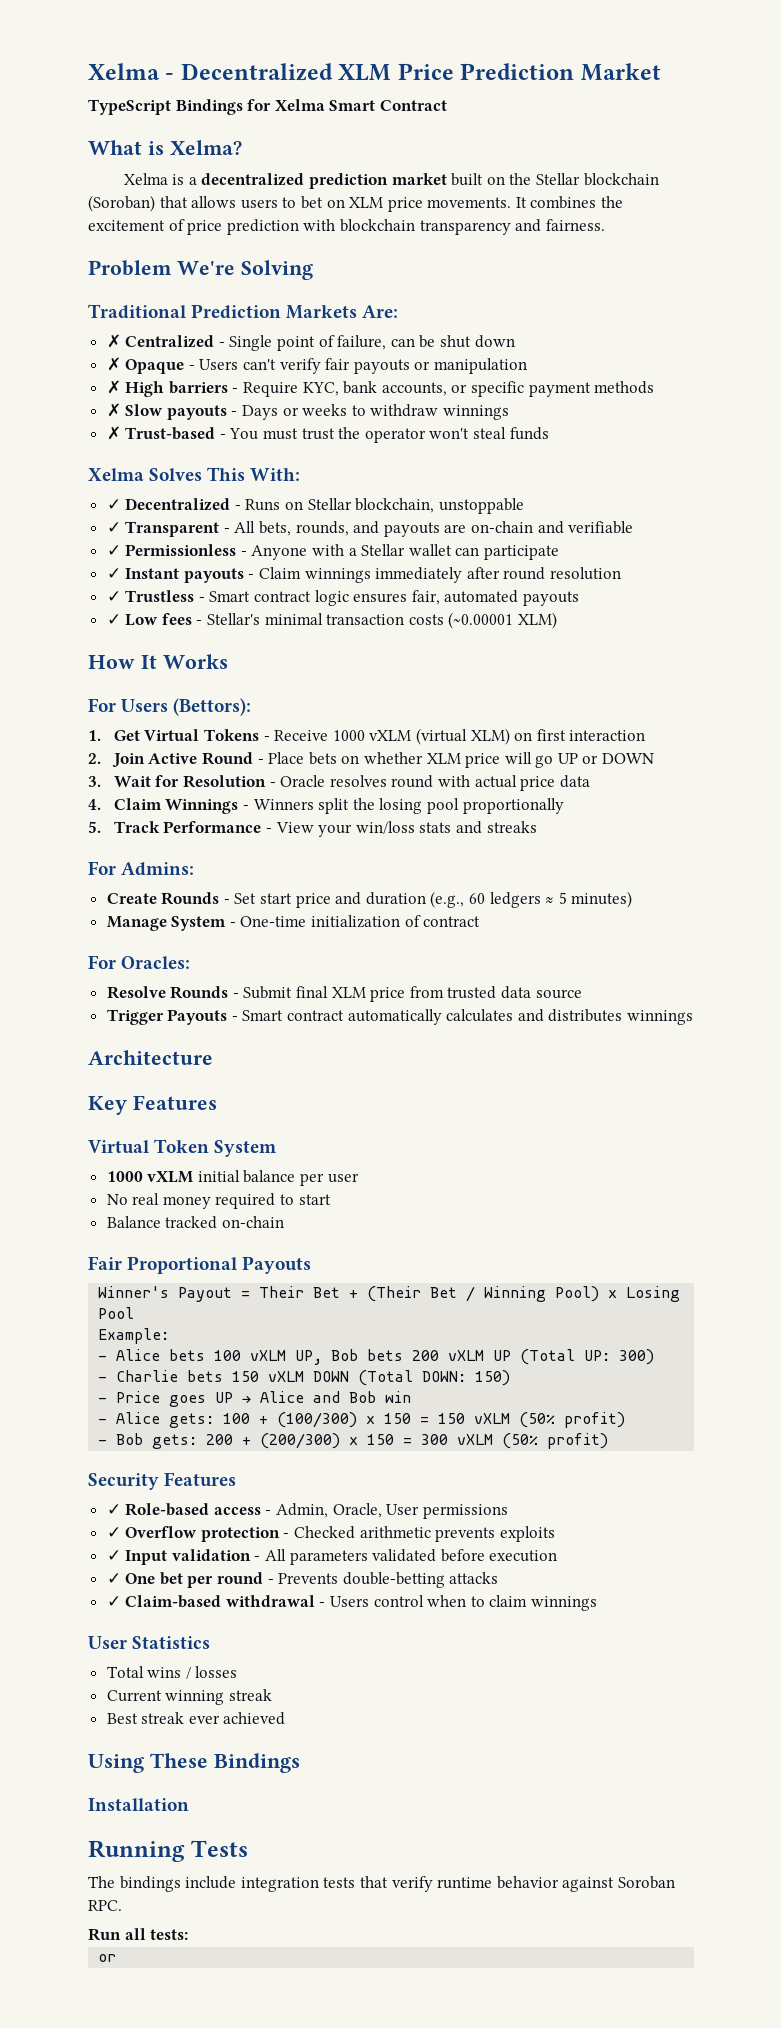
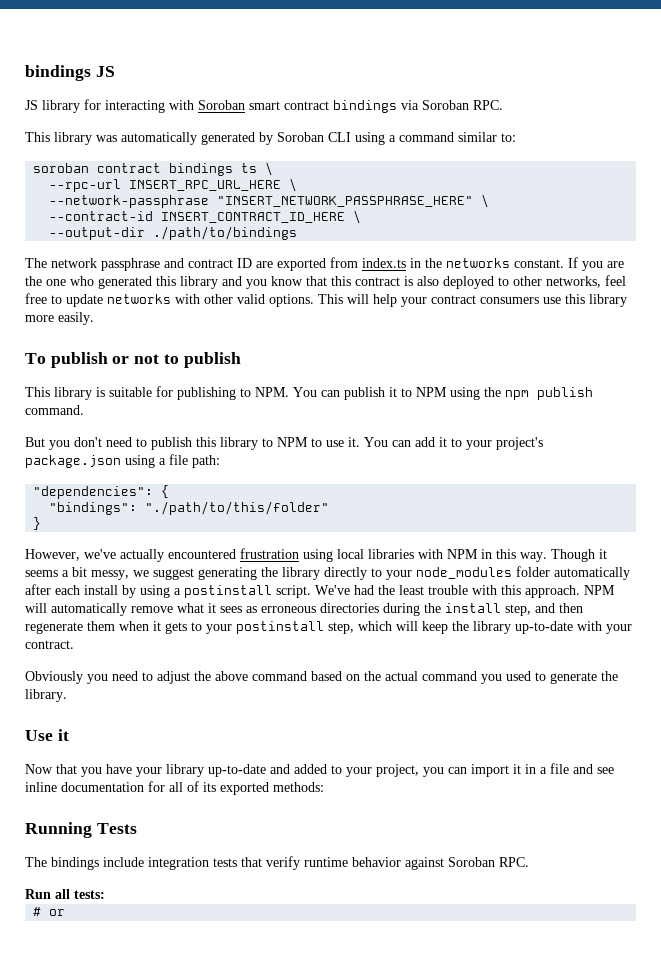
- Xelma - Decentralized XLM Price Prediction Market
- TypeScript Bindings for Xelma Smart Contract
- What is Xelma?
- Xelma is a decentralized prediction market built on the Stellar blockchain (Soroban) that allows users to bet on XLM price movements. It combines the excitement of price prediction with blockchain transparency and fairness.
- Problem We're Solving
- Traditional Prediction Markets Are:
- ✗ Centralized - Single point of failure, can be shut down
- ✗ Opaque - Users can't verify fair payouts or manipulation
- ✗ High barriers - Require KYC, bank accounts, or specific payment methods
- ✗ Slow payouts - Days or weeks to withdraw winnings
- ✗ Trust-based - You must trust the operator won't steal funds
- Xelma Solves This With:
- ✓ Decentralized - Runs on Stellar blockchain, unstoppable
- ✓ Transparent - All bets, rounds, and payouts are on-chain and verifiable
- ✓ Permissionless - Anyone with a Stellar wallet can participate
- ✓ Instant payouts - Claim winnings immediately after round resolution
- ✓ Trustless - Smart contract logic ensures fair, automated payouts
- ✓ Low fees - Stellar's minimal transaction costs (~0.00001 XLM)
- How It Works
- For Users (Bettors):
- 1. Get Virtual Tokens - Receive 1000 vXLM (virtual XLM) on first interaction
- 2. Join Active Round - Place bets on whether XLM price will go UP or DOWN
- 3. Wait for Resolution - Oracle resolves round with actual price data
- 4. Claim Winnings - Winners split the losing pool proportionally
- 5. Track Performance - View your win/loss stats and streaks
- For Admins:
- Create Rounds - Set start price and duration (e.g., 60 ledgers ≈ 5 minutes)
- Manage System - One-time initialization of contract
- For Oracles:
- Resolve Rounds - Submit final XLM price from trusted data source
- Trigger Payouts - Smart contract automatically calculates and distributes winnings
- Architecture
- Key Features
- Virtual Token System
- 1000 vXLM initial balance per user
- No real money required to start
- Balance tracked on-chain
- Fair Proportional Payouts
- Winner's Payout = Their Bet + (Their Bet / Winning Pool) × Losing Pool
- Example:
- - Alice bets 100 vXLM UP, Bob bets 200 vXLM UP (Total UP: 300)
- - Charlie bets 150 vXLM DOWN (Total DOWN: 150)
- - Price goes UP → Alice and Bob win
- - Alice gets: 100 + (100/300) × 150 = 150 vXLM (50% profit)
- - Bob gets: 200 + (200/300) × 150 = 300 vXLM (50% profit)
- Security Features
- ✓ Role-based access - Admin, Oracle, User permissions
- ✓ Overflow protection - Checked arithmetic prevents exploits
- ✓ Input validation - All parameters validated before execution
- ✓ One bet per round - Prevents double-betting attacks
- ✓ Claim-based withdrawal - Users control when to claim winnings
- User Statistics
- Total wins / losses
- Current winning streak
- Best streak ever achieved
- Using These Bindings
- Installation
+ bindings JS
+ JS library for interacting with Soroban smart contract bindings via Soroban RPC.
+ This library was automatically generated by Soroban CLI using a command similar to:
+ soroban contract bindings ts \
+ --rpc-url INSERT_RPC_URL_HERE \
+ --network-passphrase "INSERT_NETWORK_PASSPHRASE_HERE" \
+ --contract-id INSERT_CONTRACT_ID_HERE \
+ --output-dir ./path/to/bindings
+ The network passphrase and contract ID are exported from index.ts in the networks constant. If you are the one who generated this library and you know that this contract is also deployed to other networks, feel free to update networks with other valid options. This will help your contract consumers use this library more easily.
+ To publish or not to publish
+ This library is suitable for publishing to NPM. You can publish it to NPM using the npm publish command.
+ But you don't need to publish this library to NPM to use it. You can add it to your project's package.json using a file path:
+ "dependencies": {
+ "bindings": "./path/to/this/folder"
+ }
+ However, we've actually encountered frustration using local libraries with NPM in this way. Though it seems a bit messy, we suggest generating the library directly to your node_modules folder automatically after each install by using a postinstall script. We've had the least trouble with this approach. NPM will automatically remove what it sees as erroneous directories during the install step, and then regenerate them when it gets to your postinstall step, which will keep the library up-to-date with your contract.
+ Obviously you need to adjust the above command based on the actual command you used to generate the library.
+ Use it
+ Now that you have your library up-to-date and added to your project, you can import it in a file and see inline documentation for all of its exported methods:
  Run all tests:
- or
+ # or

